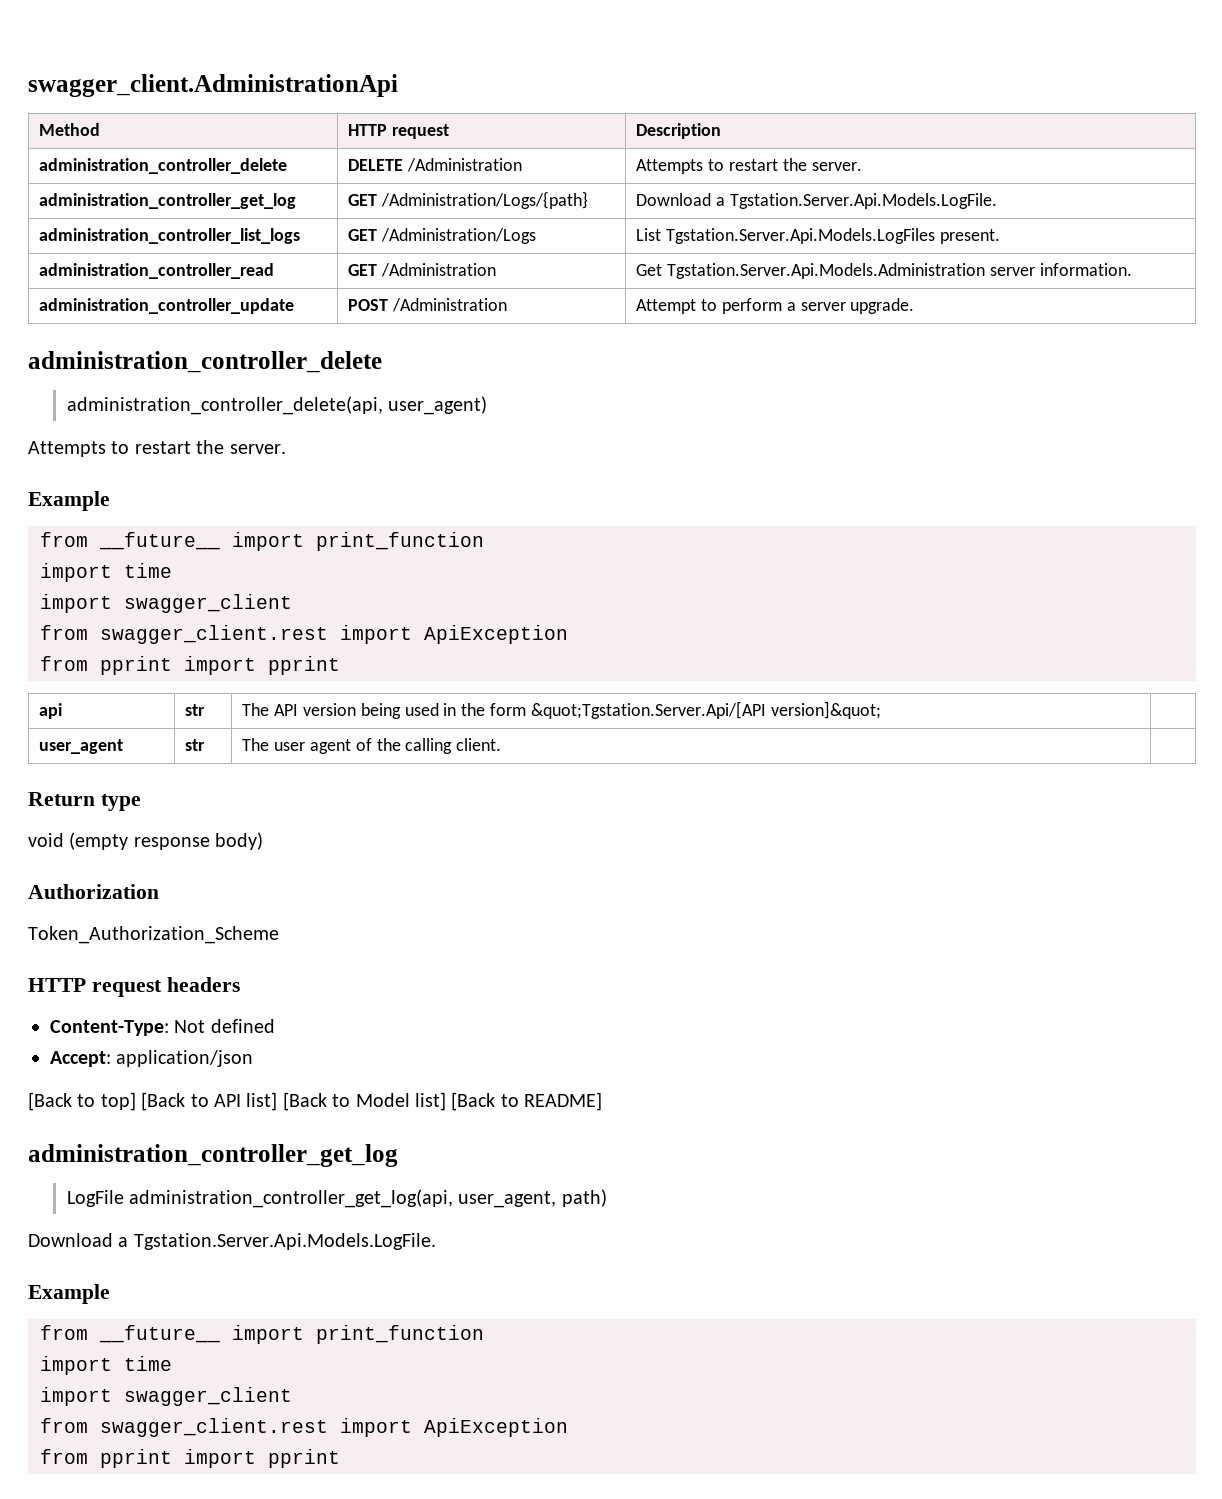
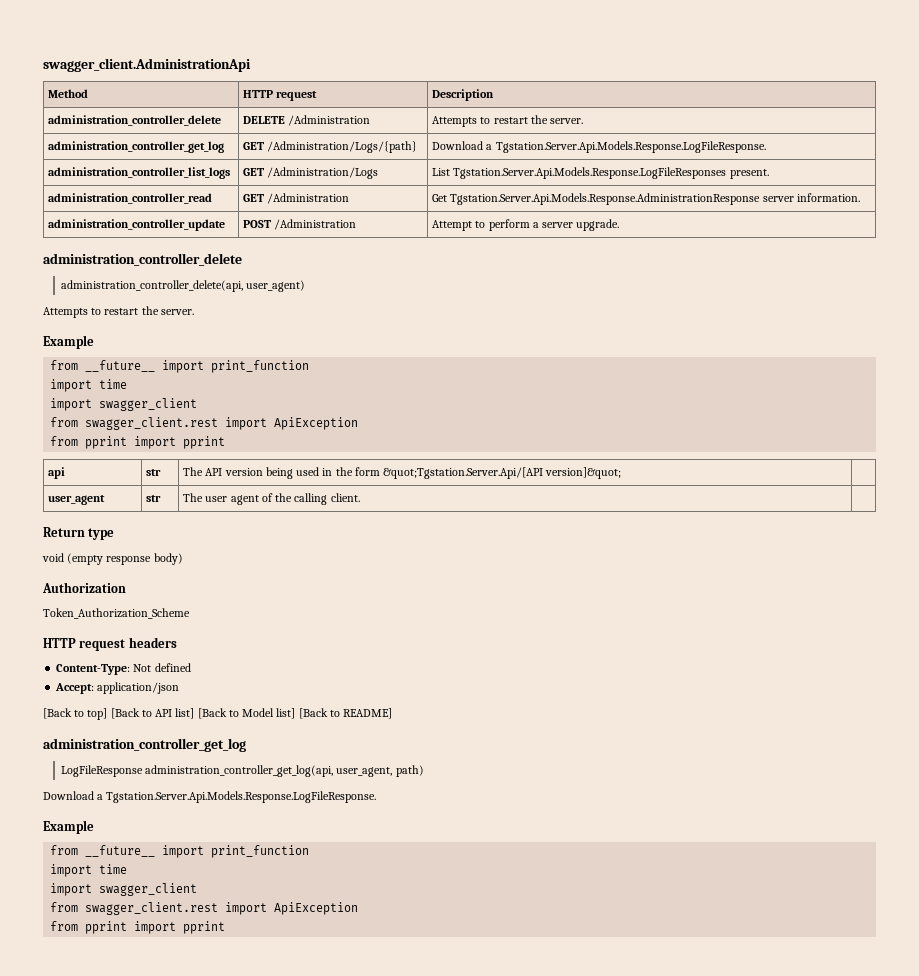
- administration_controller_get_log | GET /Administration/Logs/{path} | Download a Tgstation.Server.Api.Models.LogFile.
+ administration_controller_get_log | GET /Administration/Logs/{path} | Download a Tgstation.Server.Api.Models.Response.LogFileResponse.
- administration_controller_list_logs | GET /Administration/Logs | List Tgstation.Server.Api.Models.LogFiles present.
+ administration_controller_list_logs | GET /Administration/Logs | List Tgstation.Server.Api.Models.Response.LogFileResponses present.
- administration_controller_read | GET /Administration | Get Tgstation.Server.Api.Models.Administration server information.
+ administration_controller_read | GET /Administration | Get Tgstation.Server.Api.Models.Response.AdministrationResponse server information.
- LogFile administration_controller_get_log(api, user_agent, path)
- Download a Tgstation.Server.Api.Models.LogFile.
+ LogFileResponse administration_controller_get_log(api, user_agent, path)
+ Download a Tgstation.Server.Api.Models.Response.LogFileResponse.

